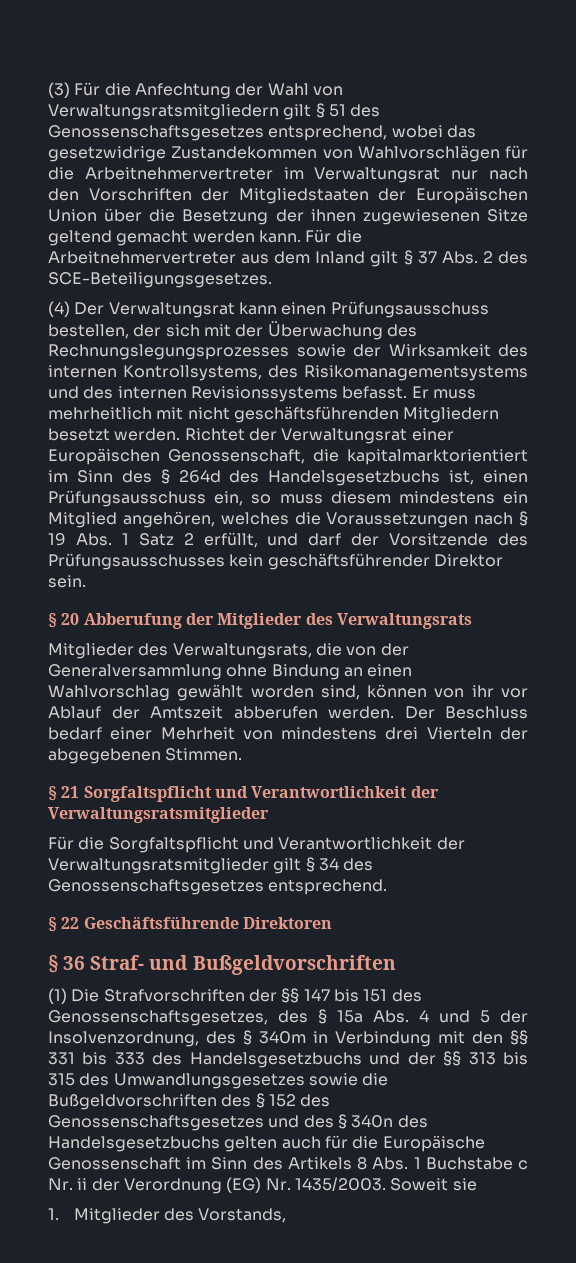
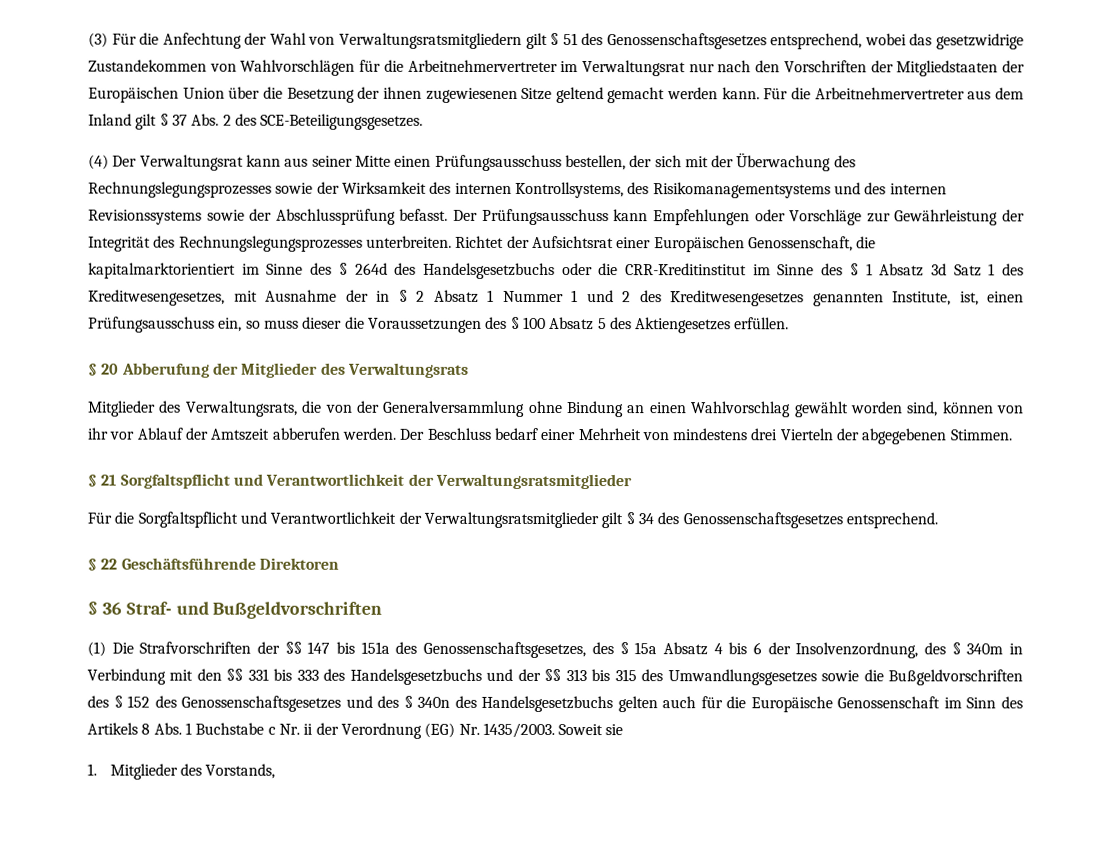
- (4) Der Verwaltungsrat kann einen Prüfungsausschuss bestellen, der sich mit der Überwachung des Rechnungslegungsprozesses sowie der Wirksamkeit des internen Kontrollsystems, des Risikomanagementsystems und des internen Revisionssystems befasst. Er muss mehrheitlich mit nicht geschäftsführenden Mitgliedern besetzt werden.
+ (4) Der Verwaltungsrat kann aus seiner Mitte einen Prüfungsausschuss bestellen, der sich mit der Überwachung des Rechnungslegungsprozesses sowie der Wirksamkeit des internen Kontrollsystems, des Risikomanagementsystems und des internen Revisionssystems sowie der Abschlussprüfung befasst. Der Prüfungsausschuss kann Empfehlungen oder Vorschläge zur Gewährleistung der Integrität des Rechnungslegungsprozesses unterbreiten.
- Richtet der Verwaltungsrat einer Europäischen Genossenschaft, die kapitalmarktorientiert im Sinn des § 264d des Handelsgesetzbuchs ist, einen Prüfungsausschuss ein, so muss diesem mindestens ein Mitglied angehören, welches die Voraussetzungen nach § 19 Abs. 1 Satz 2 erfüllt, und darf der Vorsitzende des Prüfungsausschusses kein geschäftsführender Direktor sein.
+ Richtet der Aufsichtsrat einer Europäischen Genossenschaft, die kapitalmarktorientiert im Sinne des § 264d des Handelsgesetzbuchs oder die CRR-Kreditinstitut im Sinne des § 1 Absatz 3d Satz 1 des Kreditwesengesetzes, mit Ausnahme der in § 2 Absatz 1 Nummer 1 und 2 des Kreditwesengesetzes genannten Institute, ist, einen Prüfungsausschuss ein, so muss dieser die Voraussetzungen des § 100 Absatz 5 des Aktiengesetzes erfüllen.
- (1) Die Strafvorschriften der §§ 147 bis 151 des Genossenschaftsgesetzes, des § 15a Abs. 4 und 5 der Insolvenzordnung, des § 340m in Verbindung mit den §§ 331 bis 333 des Handelsgesetzbuchs und der §§ 313 bis 315 des Umwandlungsgesetzes sowie die Bußgeldvorschriften des § 152 des Genossenschaftsgesetzes und des § 340n des Handelsgesetzbuchs gelten auch für die Europäische Genossenschaft im Sinn des Artikels 8 Abs. 1 Buchstabe c Nr. ii der Verordnung (EG) Nr. 1435/2003.
+ (1) Die Strafvorschriften der §§ 147 bis 151a des Genossenschaftsgesetzes, des § 15a Absatz 4 bis 6 der Insolvenzordnung, des § 340m in Verbindung mit den §§ 331 bis 333 des Handelsgesetzbuchs und der §§ 313 bis 315 des Umwandlungsgesetzes sowie die Bußgeldvorschriften des § 152 des Genossenschaftsgesetzes und des § 340n des Handelsgesetzbuchs gelten auch für die Europäische Genossenschaft im Sinn des Artikels 8 Abs. 1 Buchstabe c Nr. ii der Verordnung (EG) Nr. 1435/2003.

